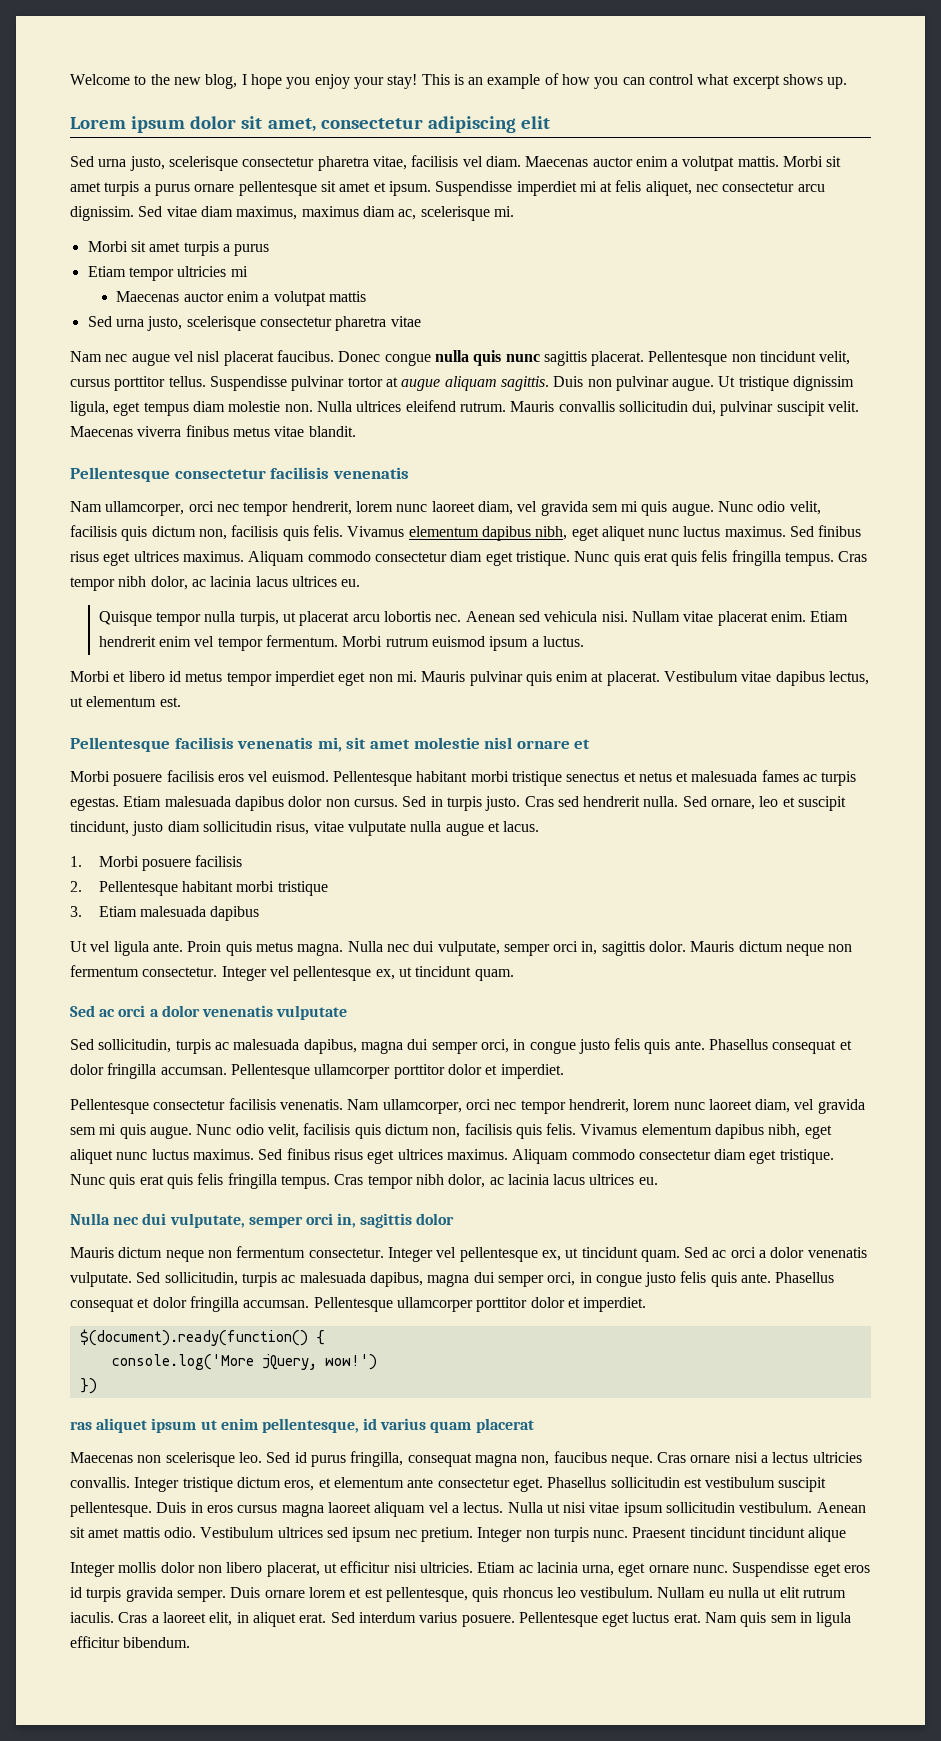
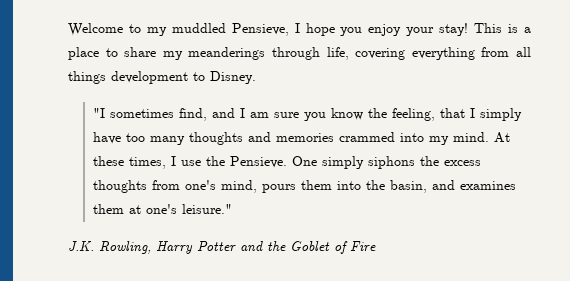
- Welcome to the new blog, I hope you enjoy your stay!
+ Welcome to my muddled Pensieve, I hope you enjoy your stay!
- This is an example of how you can control what excerpt shows up.
- Lorem ipsum dolor sit amet, consectetur adipiscing elit
- Sed urna justo, scelerisque consectetur pharetra vitae, facilisis vel diam. Maecenas auctor enim a volutpat mattis. Morbi sit amet turpis a purus ornare pellentesque sit amet et ipsum. Suspendisse imperdiet mi at felis aliquet, nec consectetur arcu dignissim. Sed vitae diam maximus, maximus diam ac, scelerisque mi.
- Morbi sit amet turpis a purus
- Etiam tempor ultricies mi
- Maecenas auctor enim a volutpat mattis
- Sed urna justo, scelerisque consectetur pharetra vitae
- Nam nec augue vel nisl placerat faucibus. Donec congue nulla quis nunc sagittis placerat. Pellentesque non tincidunt velit, cursus porttitor tellus. Suspendisse pulvinar tortor at augue aliquam sagittis. Duis non pulvinar augue. Ut tristique dignissim ligula, eget tempus diam molestie non. Nulla ultrices eleifend rutrum. Mauris convallis sollicitudin dui, pulvinar suscipit velit. Maecenas viverra finibus metus vitae blandit.
- Pellentesque consectetur facilisis venenatis
- Nam ullamcorper, orci nec tempor hendrerit, lorem nunc laoreet diam, vel gravida sem mi quis augue. Nunc odio velit, facilisis quis dictum non, facilisis quis felis. Vivamus elementum dapibus nibh, eget aliquet nunc luctus maximus. Sed finibus risus eget ultrices maximus. Aliquam commodo consectetur diam eget tristique. Nunc quis erat quis felis fringilla tempus. Cras tempor nibh dolor, ac lacinia lacus ultrices eu.
- Quisque tempor nulla turpis, ut placerat arcu lobortis nec. Aenean sed vehicula nisi. Nullam vitae placerat enim. Etiam hendrerit enim vel tempor fermentum. Morbi rutrum euismod ipsum a luctus.
- Morbi et libero id metus tempor imperdiet eget non mi. Mauris pulvinar quis enim at placerat. Vestibulum vitae dapibus lectus, ut elementum est.
- Pellentesque facilisis venenatis mi, sit amet molestie nisl ornare et
- Morbi posuere facilisis eros vel euismod. Pellentesque habitant morbi tristique senectus et netus et malesuada fames ac turpis egestas. Etiam malesuada dapibus dolor non cursus. Sed in turpis justo. Cras sed hendrerit nulla. Sed ornare, leo et suscipit tincidunt, justo diam sollicitudin risus, vitae vulputate nulla augue et lacus.
- 1. Morbi posuere facilisis
- 2. Pellentesque habitant morbi tristique
- 3. Etiam malesuada dapibus
- Ut vel ligula ante. Proin quis metus magna. Nulla nec dui vulputate, semper orci in, sagittis dolor. Mauris dictum neque non fermentum consectetur. Integer vel pellentesque ex, ut tincidunt quam.
- Sed ac orci a dolor venenatis vulputate
- Sed sollicitudin, turpis ac malesuada dapibus, magna dui semper orci, in congue justo felis quis ante. Phasellus consequat et dolor fringilla accumsan. Pellentesque ullamcorper porttitor dolor et imperdiet.
- Pellentesque consectetur facilisis venenatis. Nam ullamcorper, orci nec tempor hendrerit, lorem nunc laoreet diam, vel gravida sem mi quis augue. Nunc odio velit, facilisis quis dictum non, facilisis quis felis. Vivamus elementum dapibus nibh, eget aliquet nunc luctus maximus. Sed finibus risus eget ultrices maximus. Aliquam commodo consectetur diam eget tristique. Nunc quis erat quis felis fringilla tempus. Cras tempor nibh dolor, ac lacinia lacus ultrices eu.
- Nulla nec dui vulputate, semper orci in, sagittis dolor
- Mauris dictum neque non fermentum consectetur. Integer vel pellentesque ex, ut tincidunt quam. Sed ac orci a dolor venenatis vulputate. Sed sollicitudin, turpis ac malesuada dapibus, magna dui semper orci, in congue justo felis quis ante. Phasellus consequat et dolor fringilla accumsan. Pellentesque ullamcorper porttitor dolor et imperdiet.
- $(document).ready(function() {
- console.log('More jQuery, wow!')
- })
- ras aliquet ipsum ut enim pellentesque, id varius quam placerat
- Maecenas non scelerisque leo. Sed id purus fringilla, consequat magna non, faucibus neque. Cras ornare nisi a lectus ultricies convallis. Integer tristique dictum eros, et elementum ante consectetur eget. Phasellus sollicitudin est vestibulum suscipit pellentesque. Duis in eros cursus magna laoreet aliquam vel a lectus. Nulla ut nisi vitae ipsum sollicitudin vestibulum. Aenean sit amet mattis odio. Vestibulum ultrices sed ipsum nec pretium. Integer non turpis nunc. Praesent tincidunt tincidunt alique
- Integer mollis dolor non libero placerat, ut efficitur nisi ultricies. Etiam ac lacinia urna, eget ornare nunc. Suspendisse eget eros id turpis gravida semper. Duis ornare lorem et est pellentesque, quis rhoncus leo vestibulum. Nullam eu nulla ut elit rutrum iaculis. Cras a laoreet elit, in aliquet erat. Sed interdum varius posuere. Pellentesque eget luctus erat. Nam quis sem in ligula efficitur bibendum.
+ This is a place to share my meanderings through life, covering everything from all things development to Disney.
+ "I sometimes find, and I am sure you know the feeling, that I simply have too many thoughts and memories crammed into my mind. At these times, I use the Pensieve. One simply siphons the excess thoughts from one's mind, pours them into the basin, and examines them at one's leisure."
+ J.K. Rowling, Harry Potter and the Goblet of Fire

